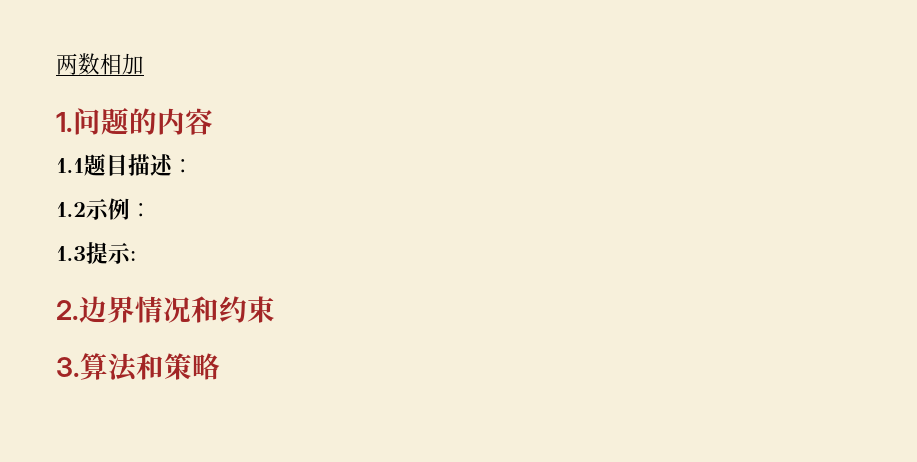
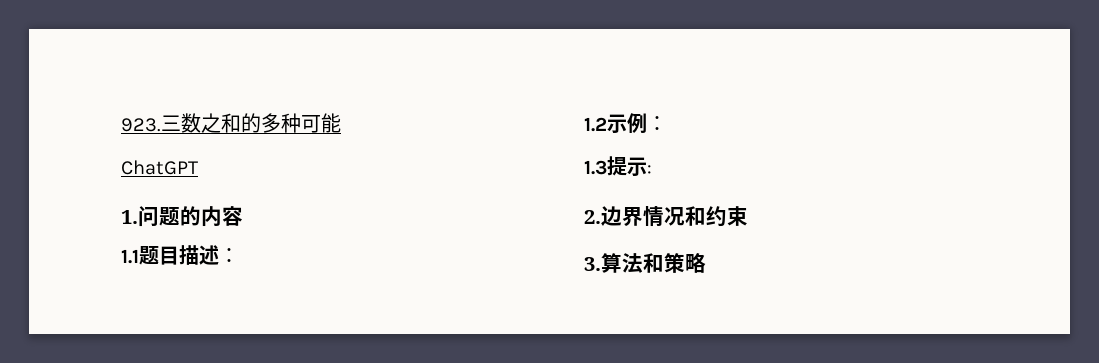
- 两数相加
+ 923.三数之和的多种可能
+ ChatGPT

